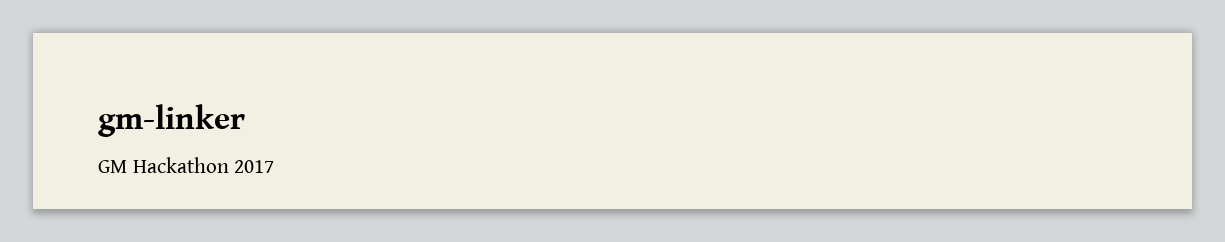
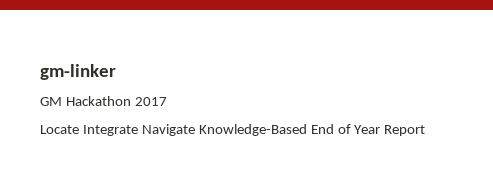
+ Locate Integrate Navigate Knowledge-Based End of Year Report

